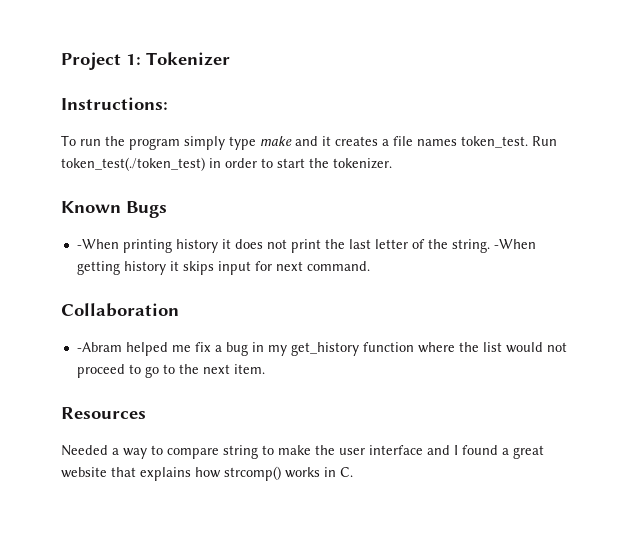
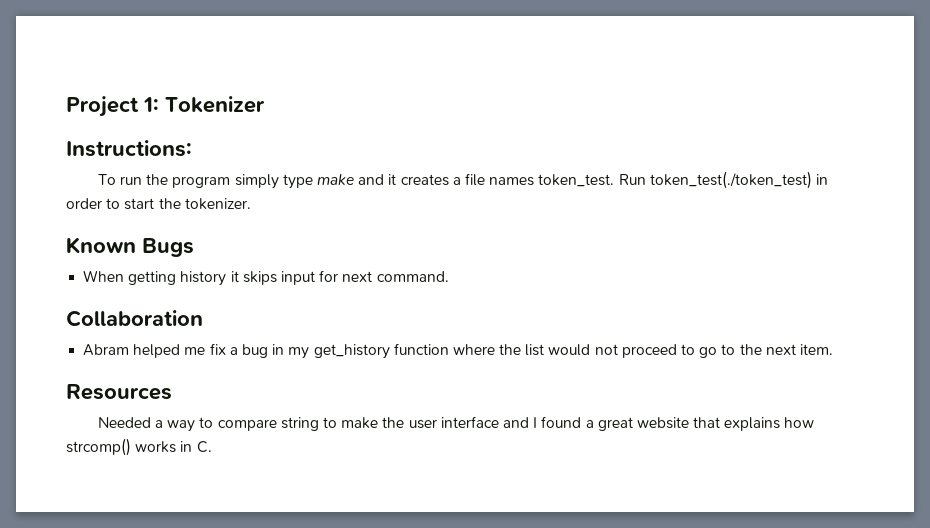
- -When printing history it does not print the last letter of the string. -When getting history it skips input for next command.
+ When getting history it skips input for next command.
- -Abram helped me fix a bug in my get_history function where the list would not proceed to go to the next item.
+ Abram helped me fix a bug in my get_history function where the list would not proceed to go to the next item.

